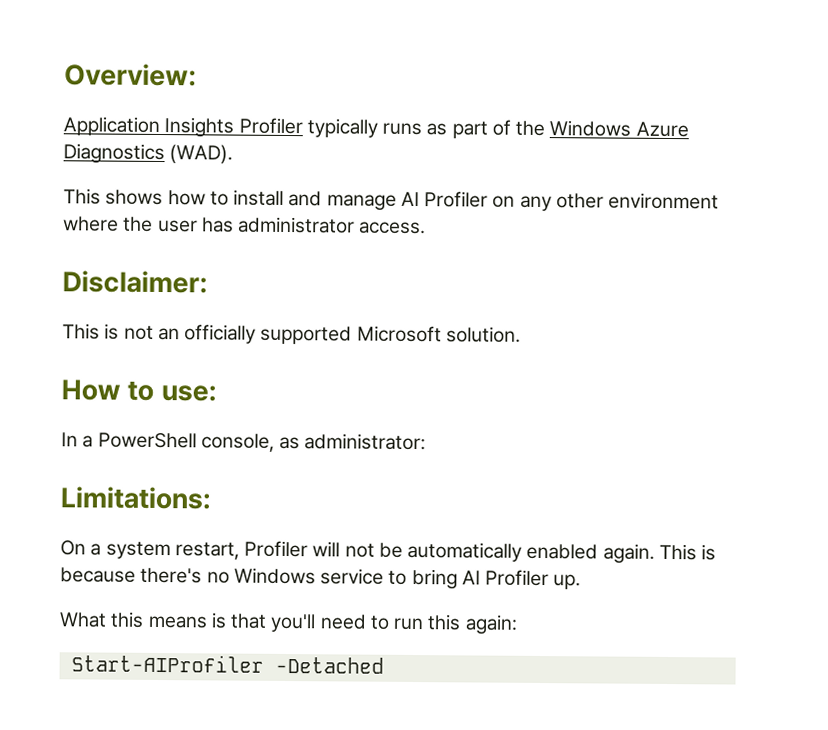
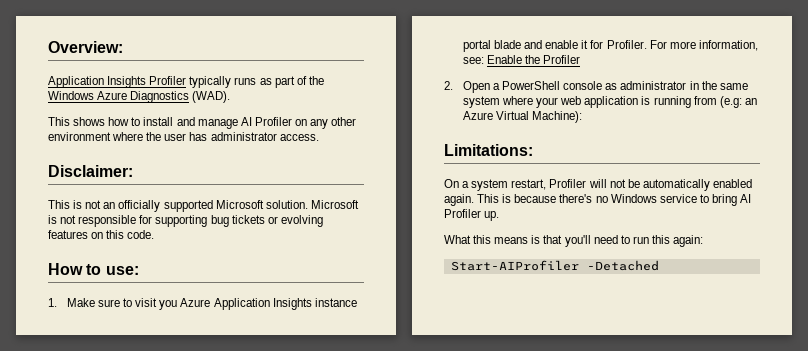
- This is not an officially supported Microsoft solution.
+ This is not an officially supported Microsoft solution. Microsoft is not responsible for supporting bug tickets or evolving features on this code.
  How to use:
- In a PowerShell console, as administrator:
+ 1. Make sure to visit you Azure Application Insights instance portal blade and enable it for Profiler. For more information, see: Enable the Profiler
+ 2. Open a PowerShell console as administrator in the same system where your web application is running from (e.g: an Azure Virtual Machine):

